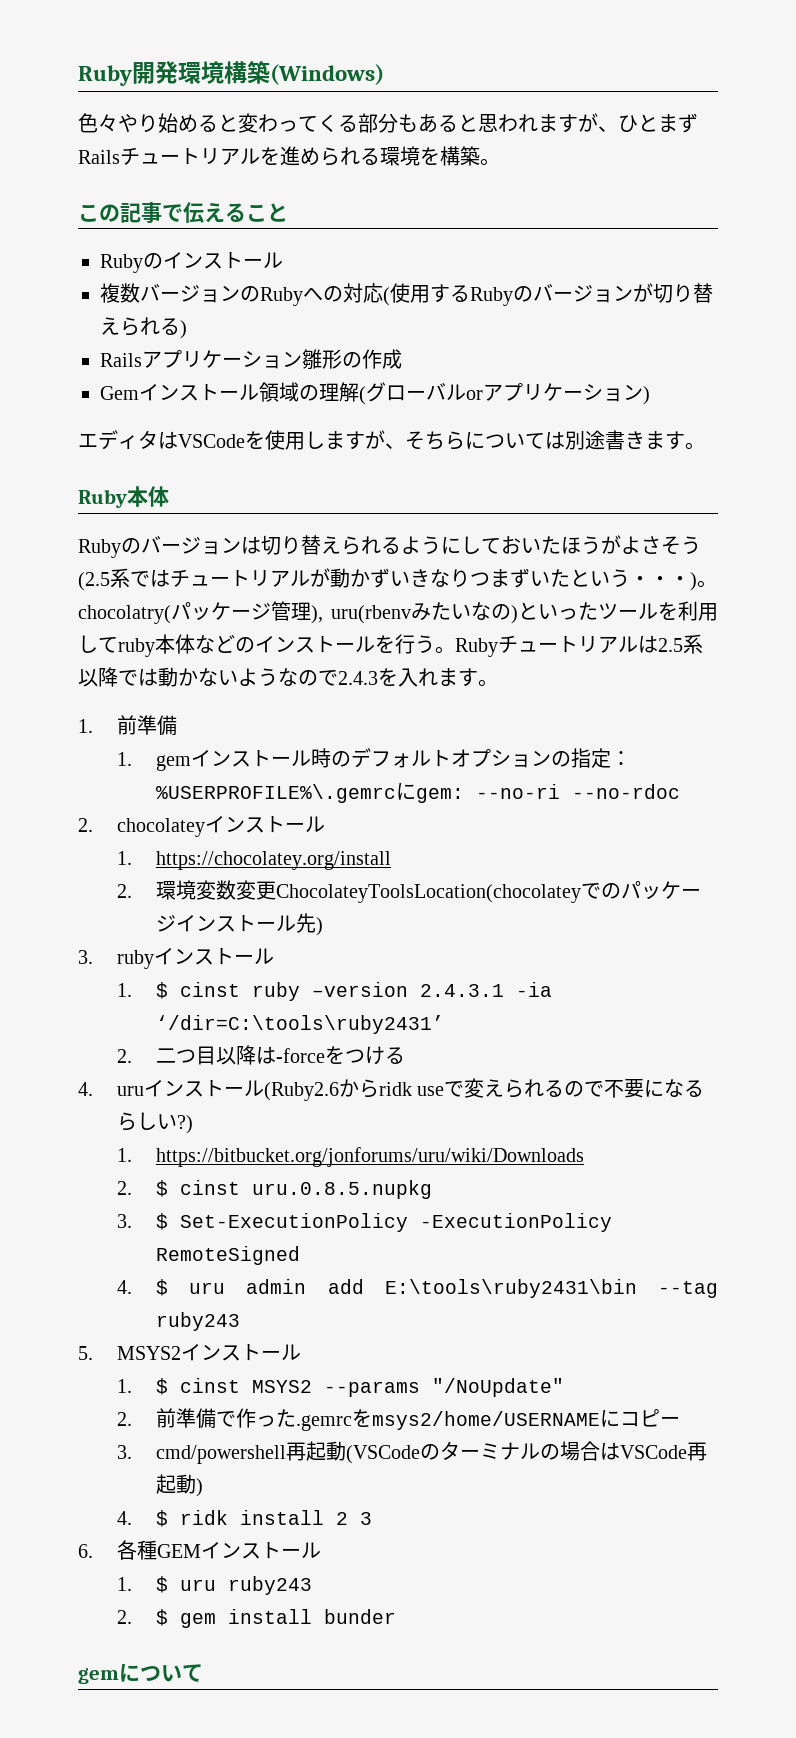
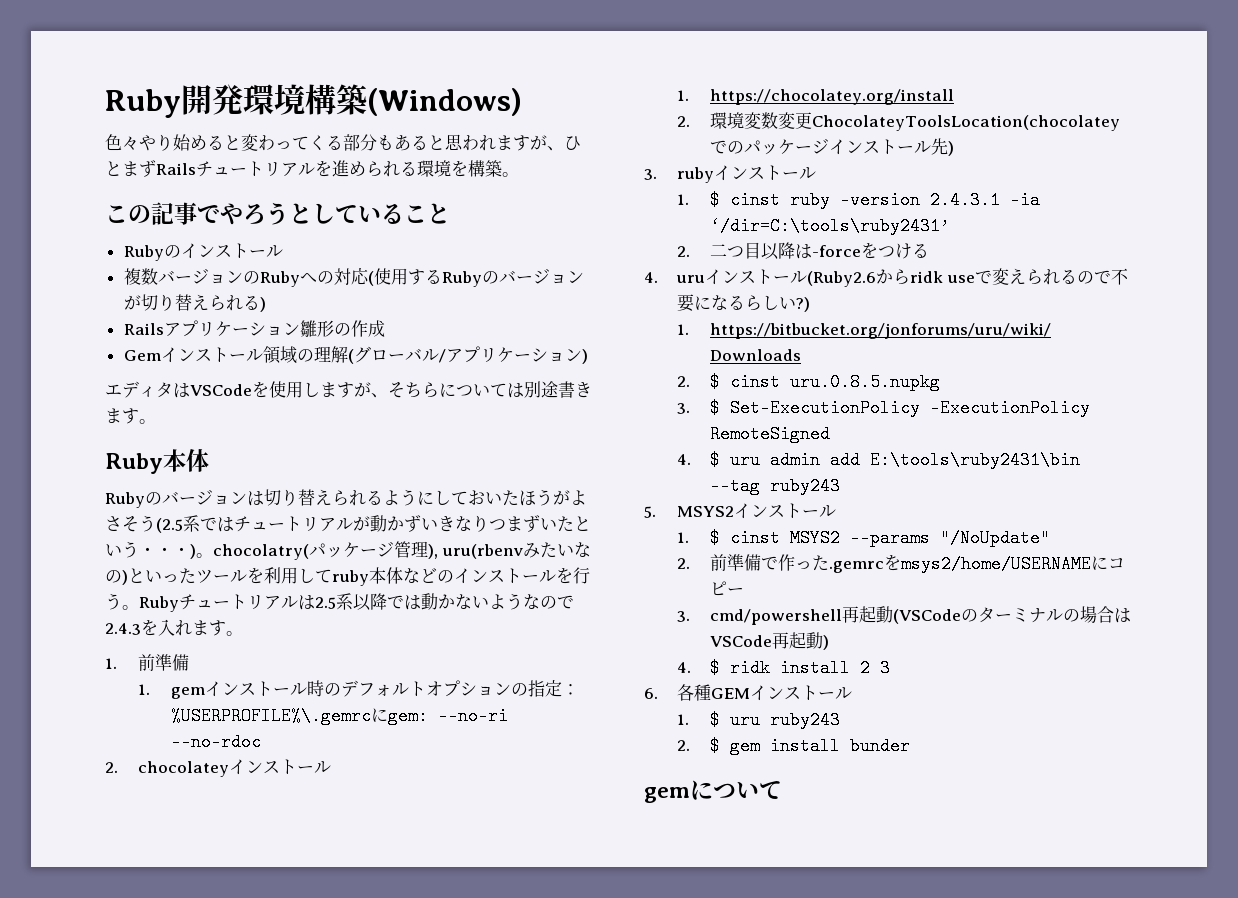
- この記事で伝えること
+ この記事でやろうとしていること
- Gemインストール領域の理解(グローバルorアプリケーション)
+ Gemインストール領域の理解(グローバル/アプリケーション)

